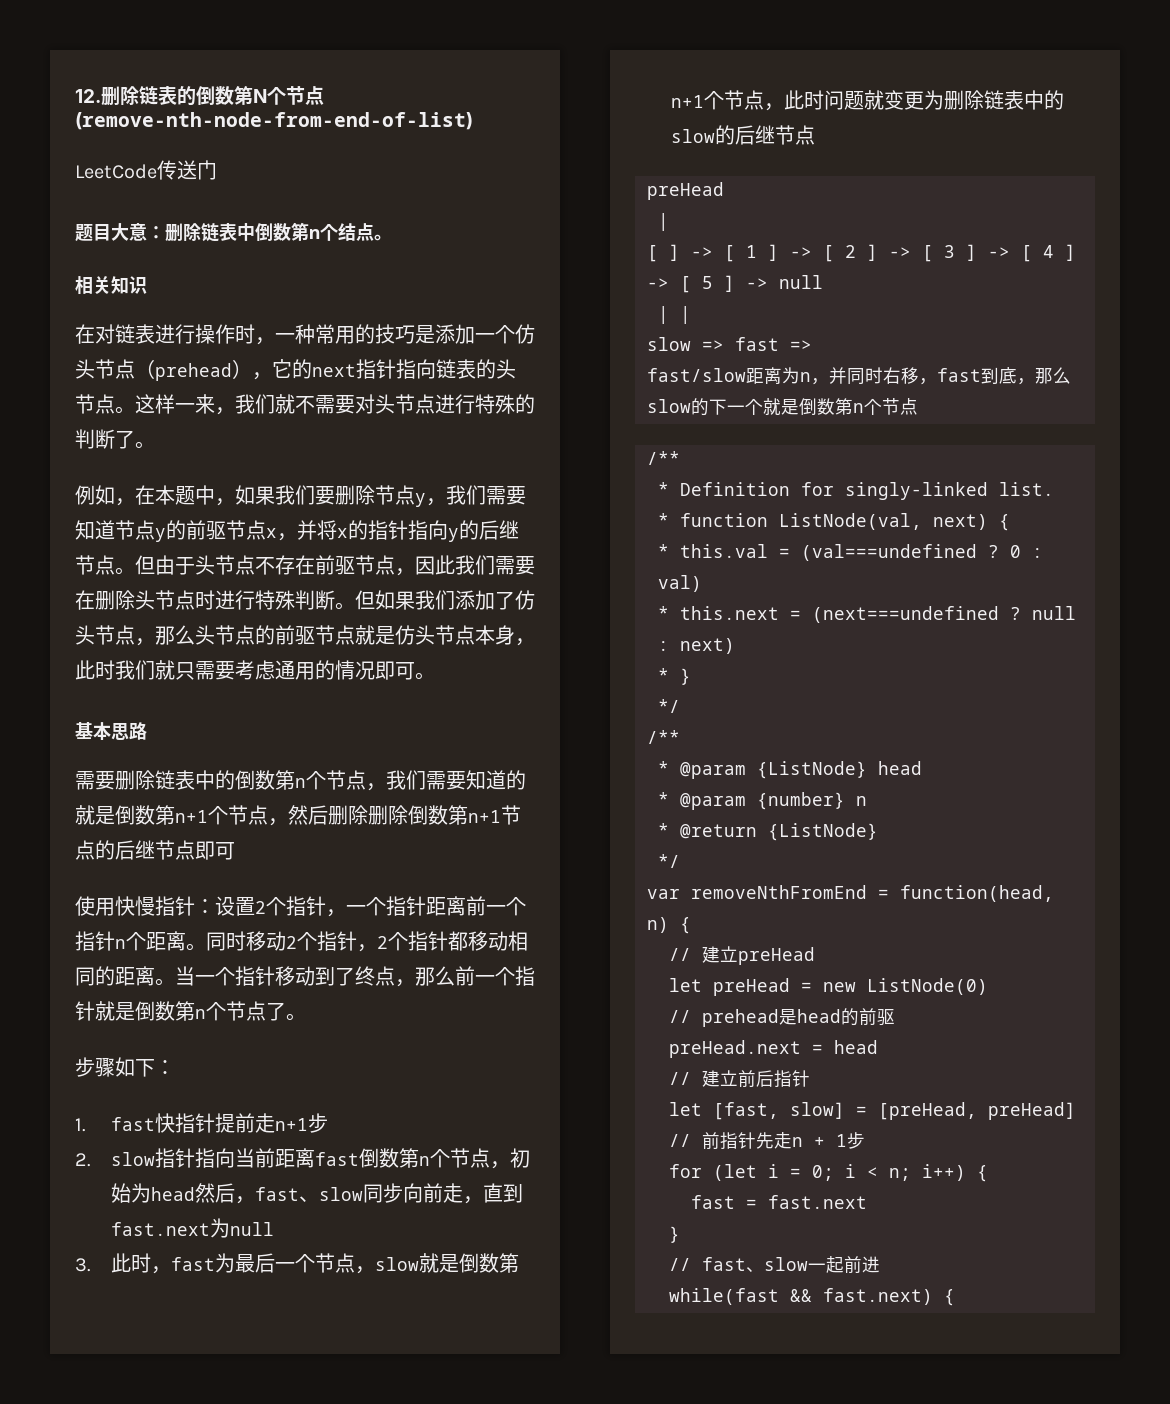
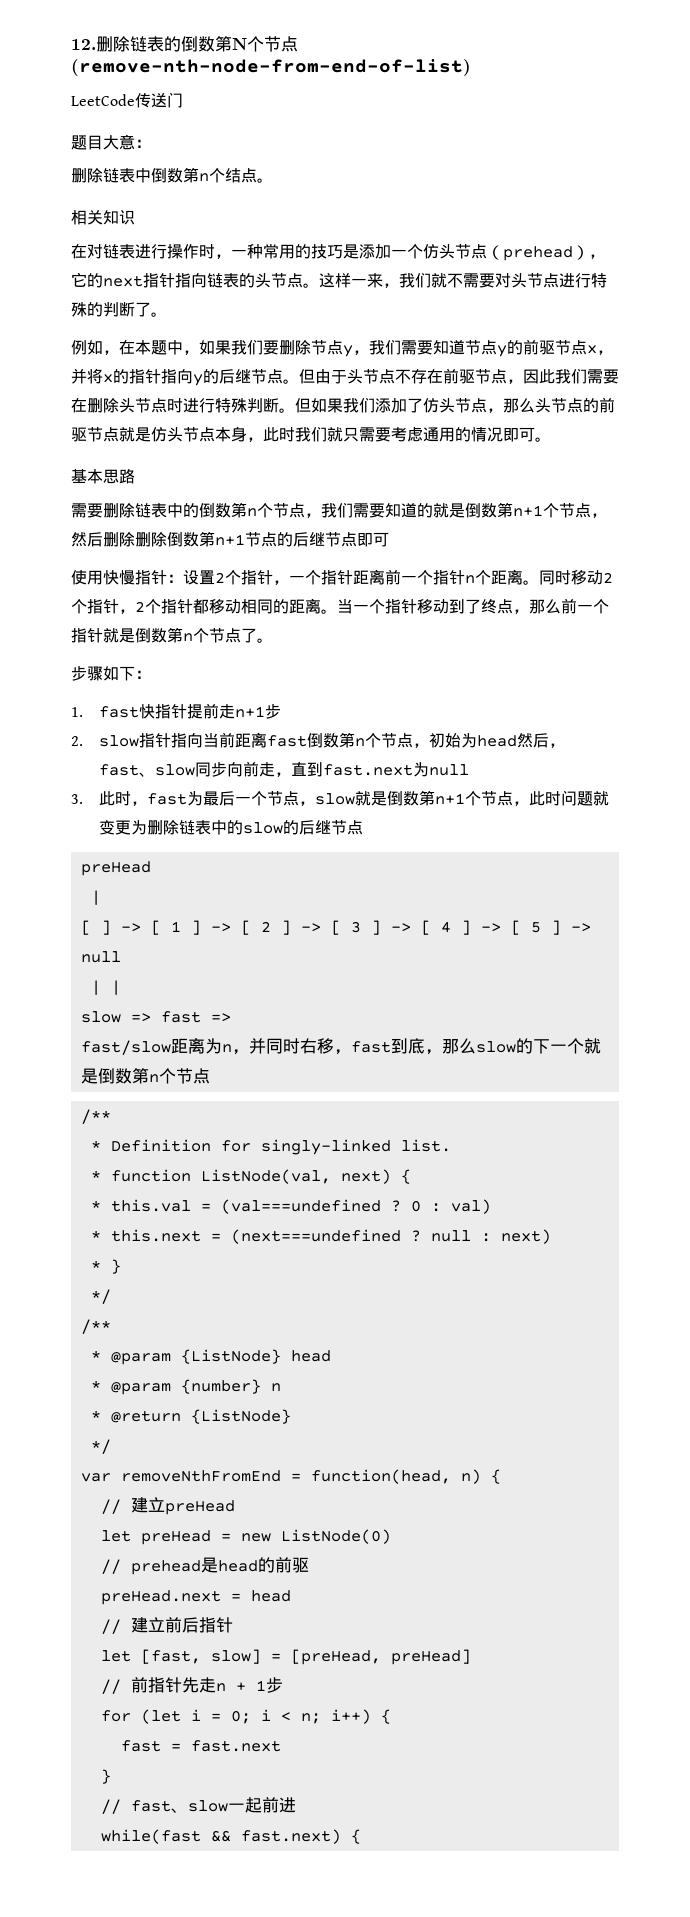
- 题目大意：删除链表中倒数第n个结点。
+ 题目大意：
+ 删除链表中倒数第n个结点。

